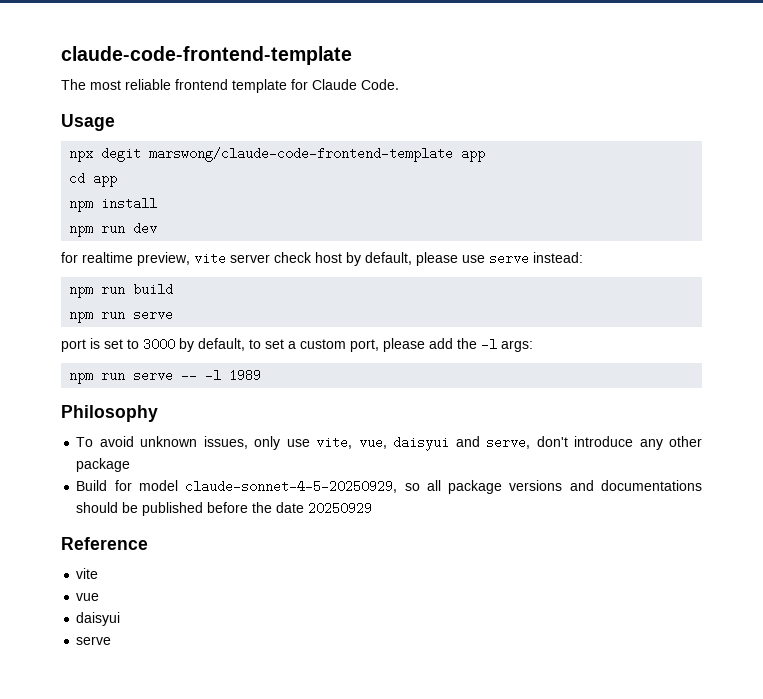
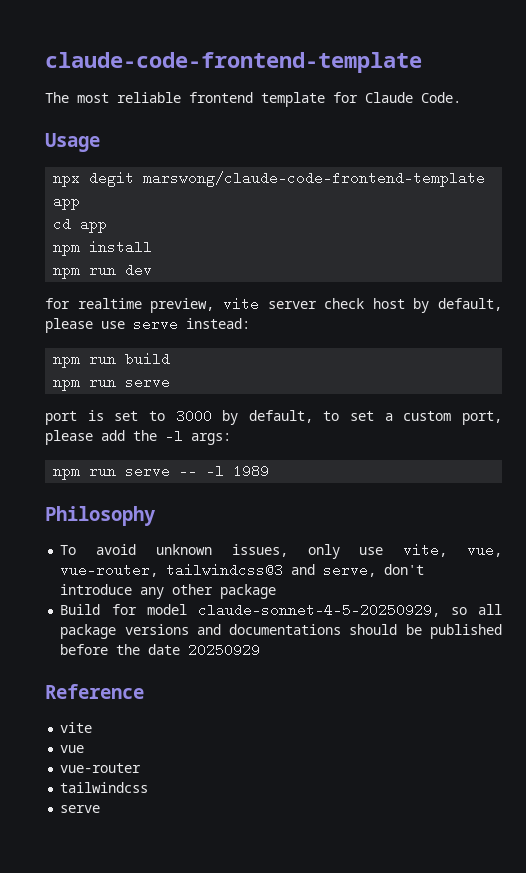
- To avoid unknown issues, only use vite, vue, daisyui and serve, don't introduce any other package
+ To avoid unknown issues, only use vite, vue, vue-router, tailwindcss@3 and serve, don't introduce any other package
  vue
- daisyui
+ vue-router
+ tailwindcss

